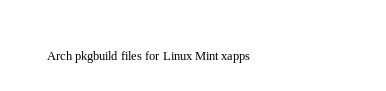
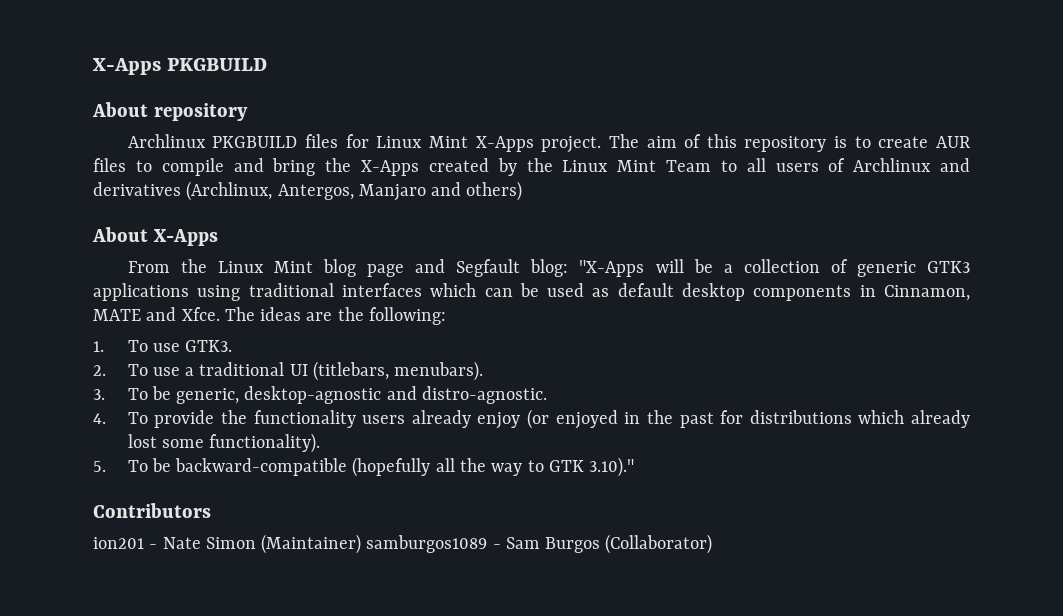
- Arch pkgbuild files for Linux Mint xapps
+ X-Apps PKGBUILD
+ About repository
+ Archlinux PKGBUILD files for Linux Mint X-Apps project. The aim of this repository is to create AUR files to compile and bring the X-Apps created by the Linux Mint Team to all users of Archlinux and derivatives (Archlinux, Antergos, Manjaro and others)
+ About X-Apps
+ From the Linux Mint blog page and Segfault blog: "X-Apps will be a collection of generic GTK3 applications using traditional interfaces which can be used as default desktop components in Cinnamon, MATE and Xfce. The ideas are the following:
+ 1. To use GTK3.
+ 2. To use a traditional UI (titlebars, menubars).
+ 3. To be generic, desktop-agnostic and distro-agnostic.
+ 4. To provide the functionality users already enjoy (or enjoyed in the past for distributions which already lost some functionality).
+ 5. To be backward-compatible (hopefully all the way to GTK 3.10)."
+ Contributors
+ ion201 - Nate Simon (Maintainer) samburgos1089 - Sam Burgos (Collaborator)

